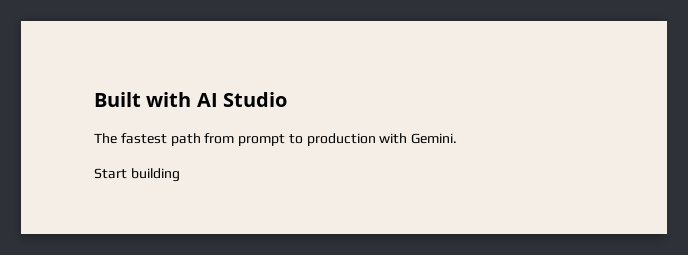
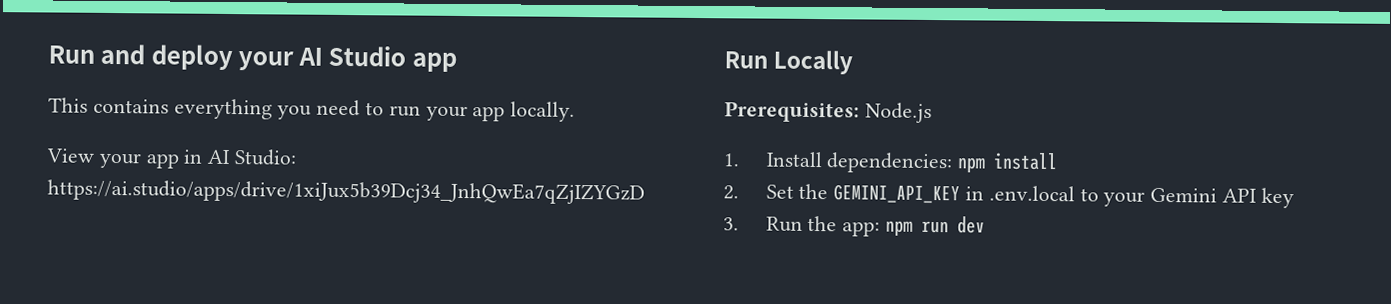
- Built with AI Studio
- The fastest path from prompt to production with Gemini.
- Start building
+ Run and deploy your AI Studio app
+ This contains everything you need to run your app locally.
+ View your app in AI Studio: https://ai.studio/apps/drive/1xiJux5b39Dcj34_JnhQwEa7qZjIZYGzD
+ Run Locally
+ Prerequisites: Node.js
+ 1. Install dependencies: npm install
+ 2. Set the GEMINI_API_KEY in .env.local to your Gemini API key
+ 3. Run the app: npm run dev

